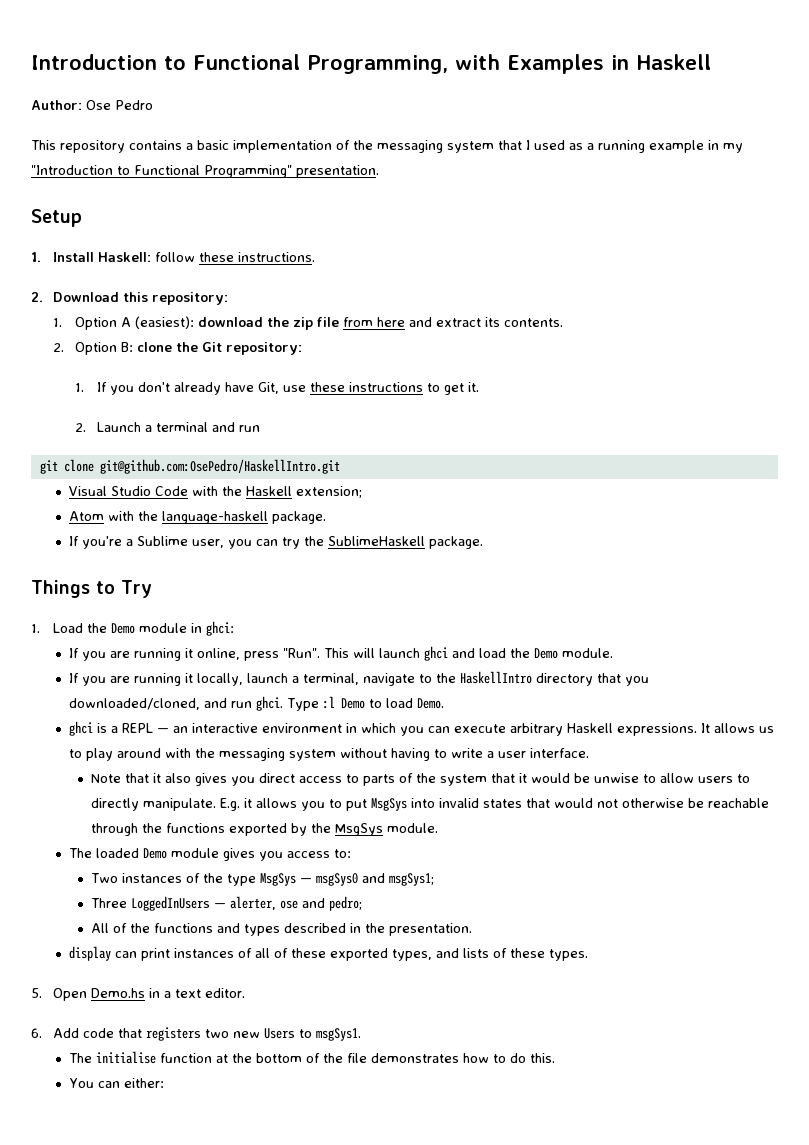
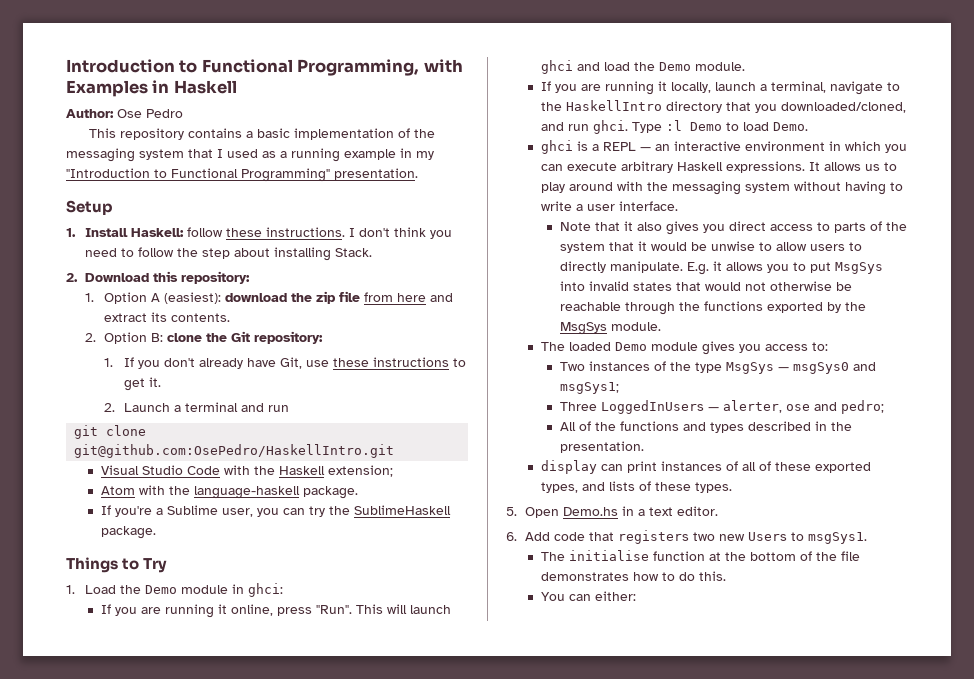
+ I don't think you need to follow the step about installing Stack.

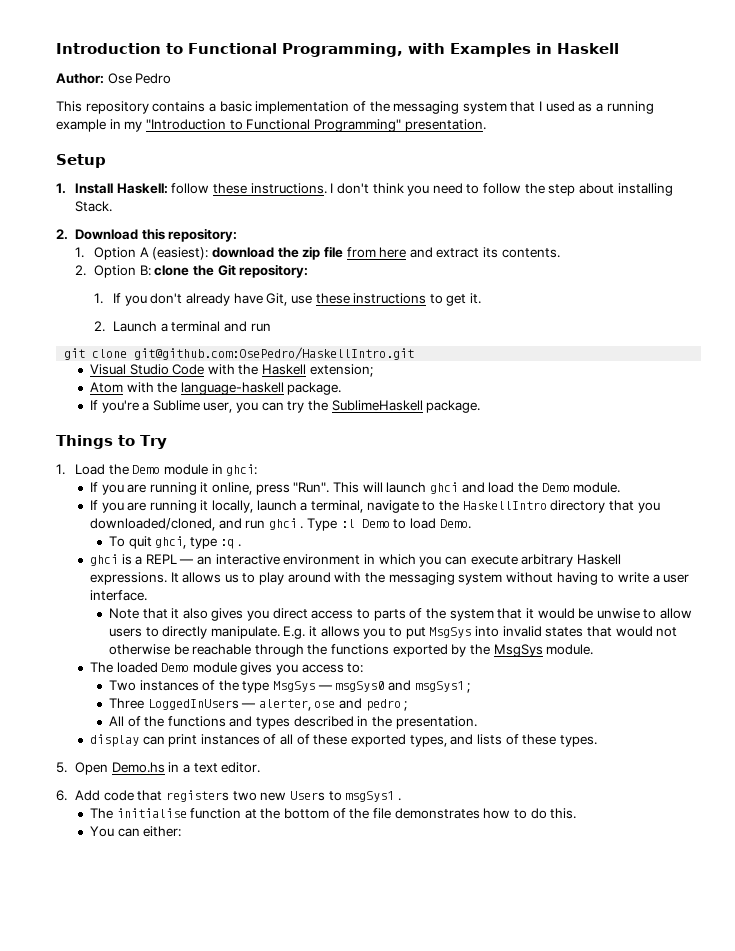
- If you are running it locally, launch a terminal, navigate to the HaskellIntro directory that you downloaded/cloned, and run ghci.
+ If you are running it locally, launch a terminal, navigate to the HaskellIntro directory that you downloaded/cloned, and run ghci .
+ To quit ghci, type :q .
- Two instances of the type MsgSys — msgSys0 and msgSys1;
+ Two instances of the type MsgSys — msgSys0 and msgSys1 ;
- Three LoggedInUsers — alerter, ose and pedro;
+ Three LoggedInUsers — alerter, ose and pedro ;
- 6. Add code that registers two new Users to msgSys1.
+ 6. Add code that registers two new Users to msgSys1 .

